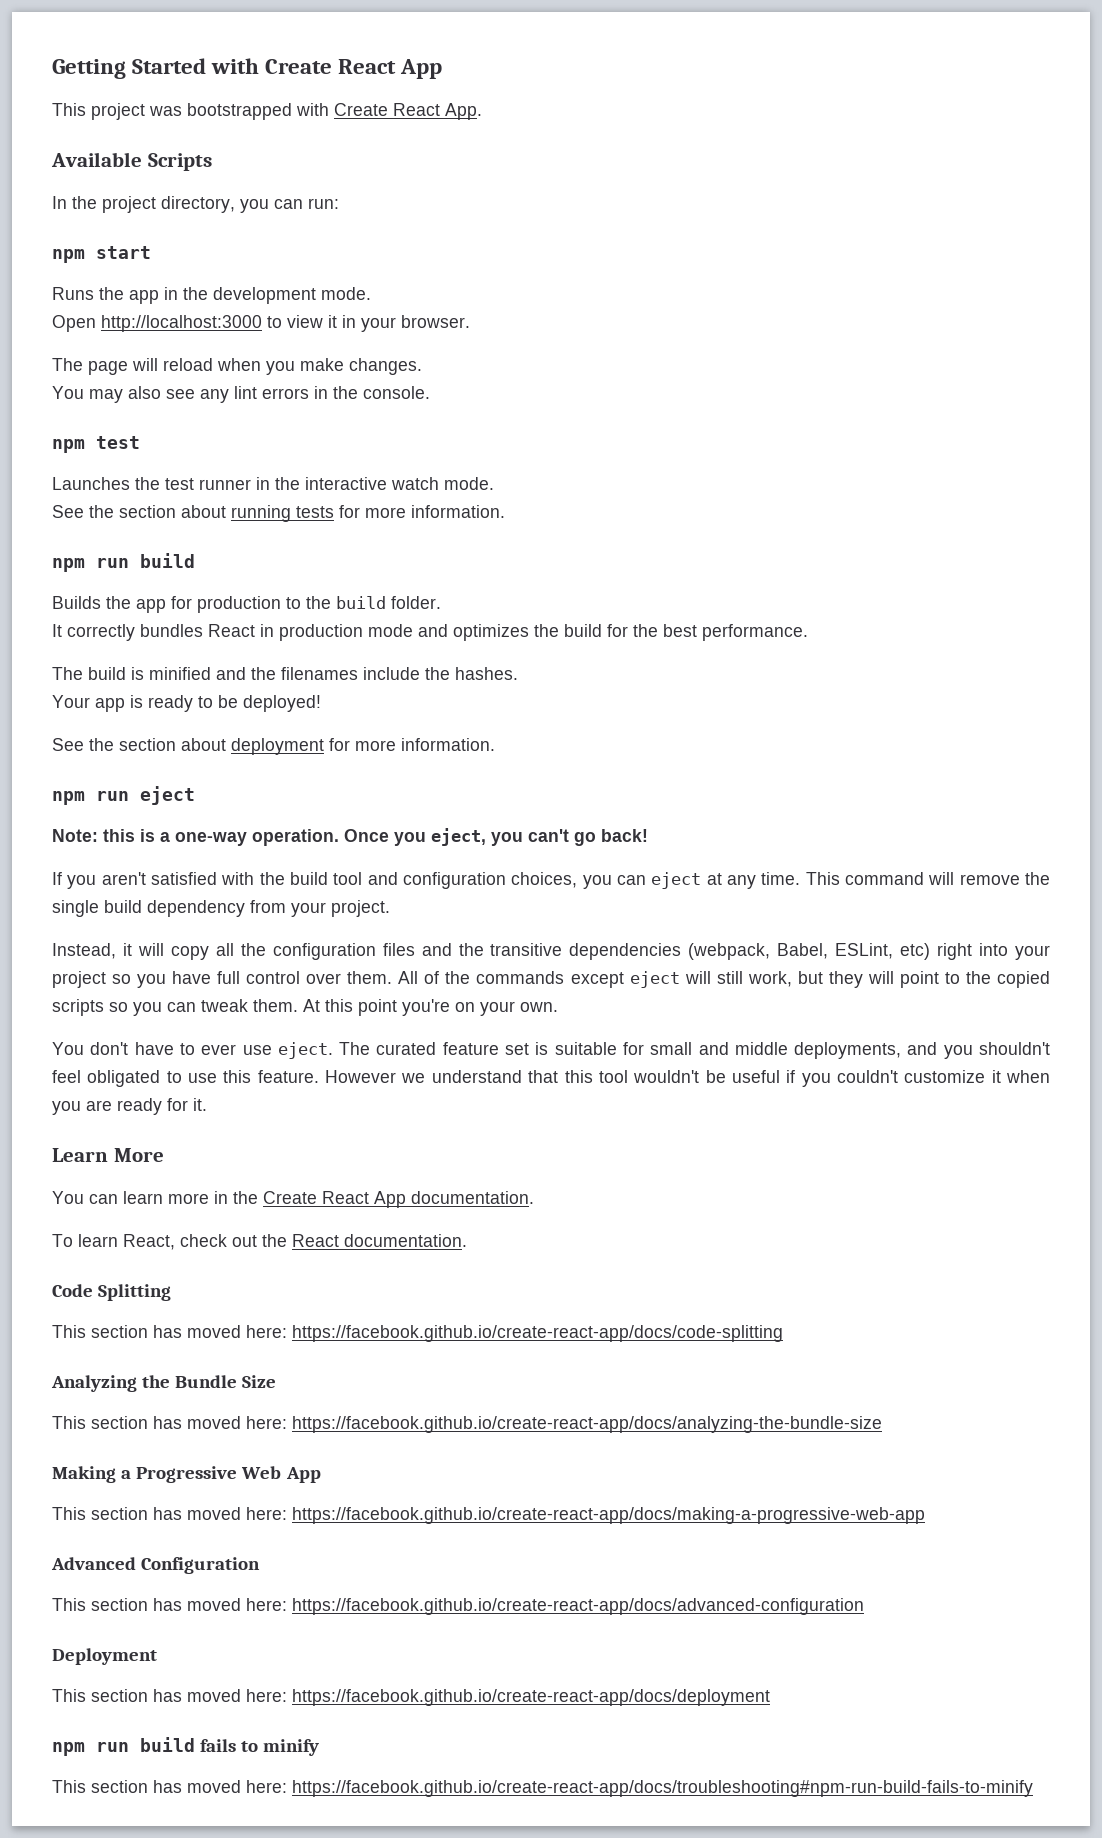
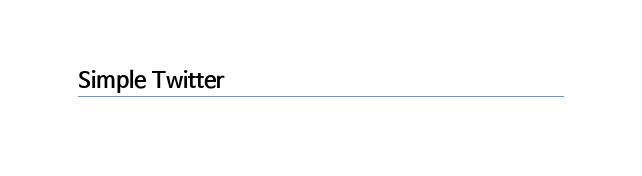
- Getting Started with Create React App
- This project was bootstrapped with Create React App.
- Available Scripts
- In the project directory, you can run:
- npm start
- Runs the app in the development mode.
- Open http://localhost:3000 to view it in your browser.
- The page will reload when you make changes.
- You may also see any lint errors in the console.
- npm test
- Launches the test runner in the interactive watch mode.
- See the section about running tests for more information.
- npm run build
- Builds the app for production to the build folder.
- It correctly bundles React in production mode and optimizes the build for the best performance.
- The build is minified and the filenames include the hashes.
- Your app is ready to be deployed!
- See the section about deployment for more information.
- npm run eject
- Note: this is a one-way operation. Once you eject, you can't go back!
- If you aren't satisfied with the build tool and configuration choices, you can eject at any time. This command will remove the single build dependency from your project.
- Instead, it will copy all the configuration files and the transitive dependencies (webpack, Babel, ESLint, etc) right into your project so you have full control over them. All of the commands except eject will still work, but they will point to the copied scripts so you can tweak them. At this point you're on your own.
- You don't have to ever use eject. The curated feature set is suitable for small and middle deployments, and you shouldn't feel obligated to use this feature. However we understand that this tool wouldn't be useful if you couldn't customize it when you are ready for it.
- Learn More
- You can learn more in the Create React App documentation.
- To learn React, check out the React documentation.
- Code Splitting
- This section has moved here: https://facebook.github.io/create-react-app/docs/code-splitting
- Analyzing the Bundle Size
- This section has moved here: https://facebook.github.io/create-react-app/docs/analyzing-the-bundle-size
- Making a Progressive Web App
- This section has moved here: https://facebook.github.io/create-react-app/docs/making-a-progressive-web-app
- Advanced Configuration
- This section has moved here: https://facebook.github.io/create-react-app/docs/advanced-configuration
- Deployment
- This section has moved here: https://facebook.github.io/create-react-app/docs/deployment
- npm run build fails to minify
- This section has moved here: https://facebook.github.io/create-react-app/docs/troubleshooting#npm-run-build-fails-to-minify
+ Simple Twitter

